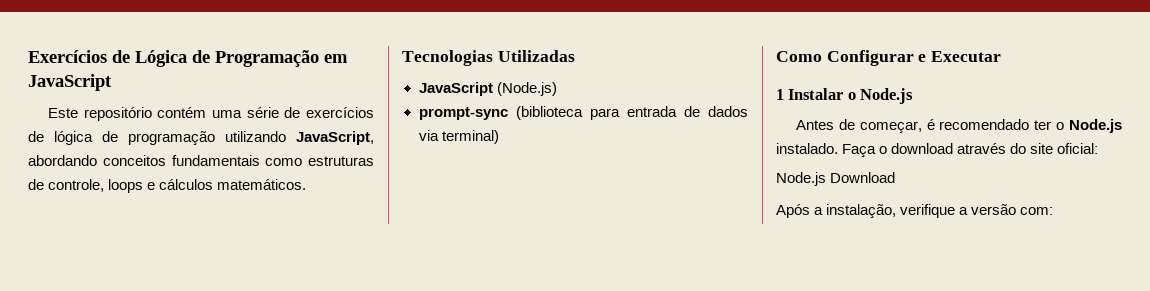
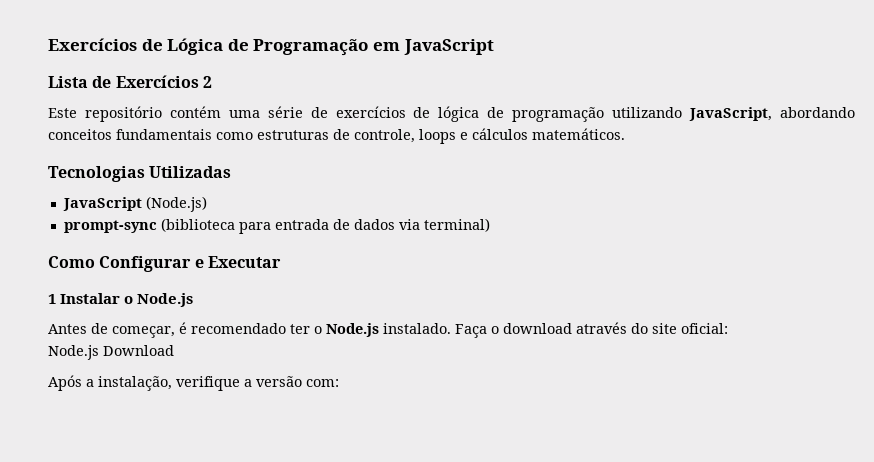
+ Lista de Exercícios 2

